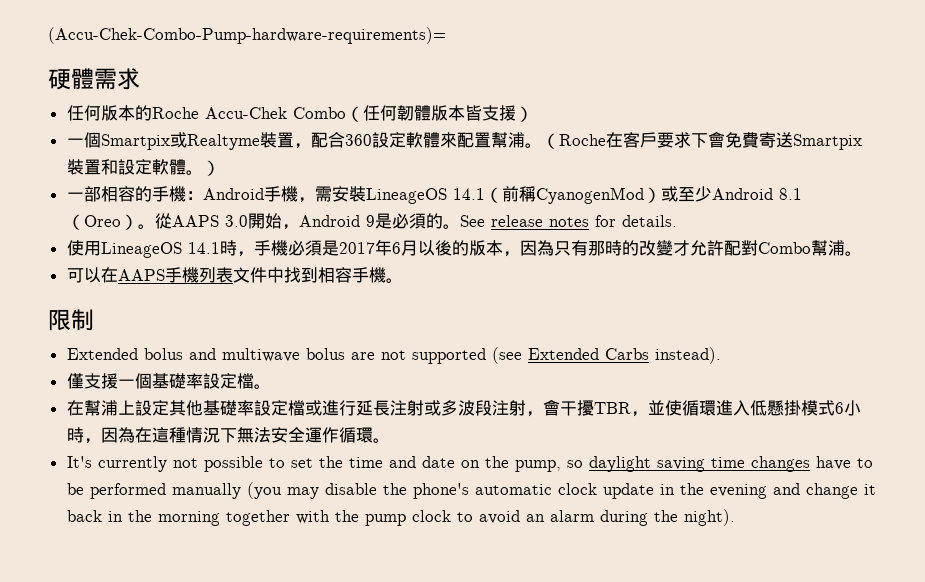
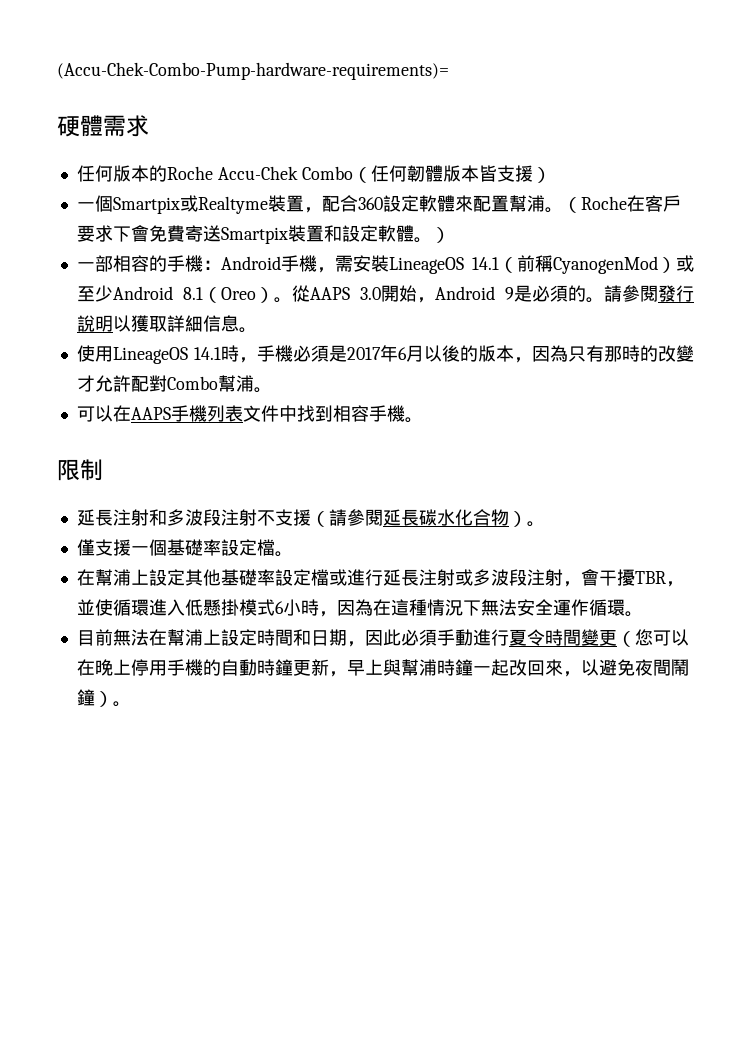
- See release notes for details.
+ 請參閱發行說明以獲取詳細信息。
- Extended bolus and multiwave bolus are not supported (see Extended Carbs instead).
+ 延長注射和多波段注射不支援（請參閱延長碳水化合物）。
- It's currently not possible to set the time and date on the pump, so daylight saving time changes have to be performed manually (you may disable the phone's automatic clock update in the evening and change it back in the morning together with the pump clock to avoid an alarm during the night).
+ 目前無法在幫浦上設定時間和日期，因此必須手動進行夏令時間變更（您可以在晚上停用手機的自動時鐘更新，早上與幫浦時鐘一起改回來，以避免夜間鬧鐘）。

